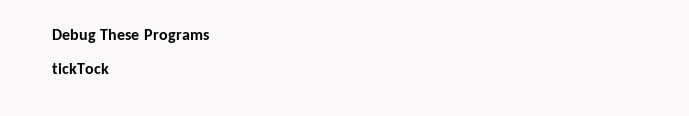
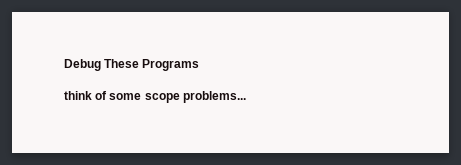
- tickTock
+ think of some scope problems...

